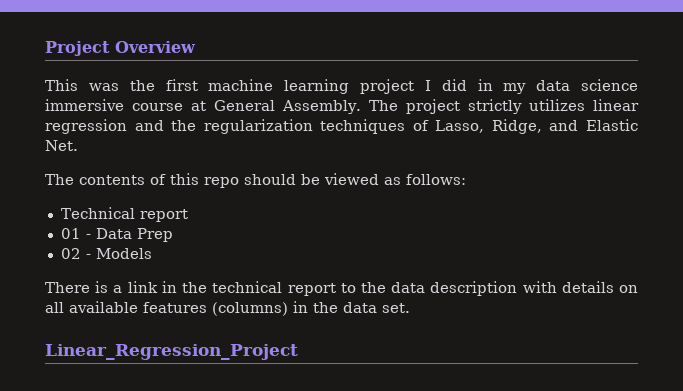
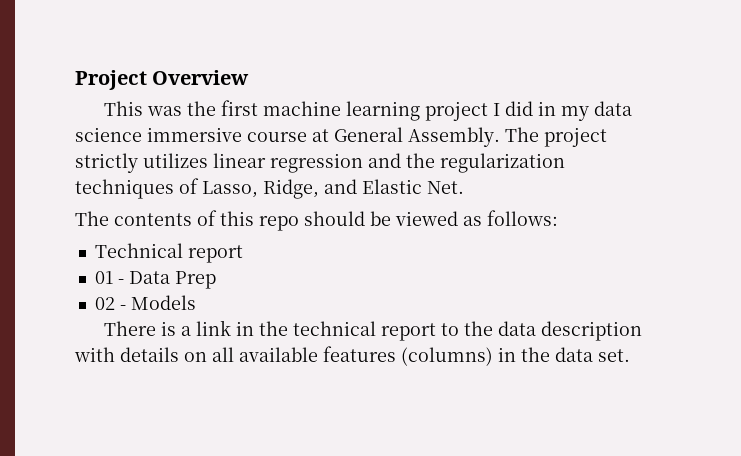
- Linear_Regression_Project

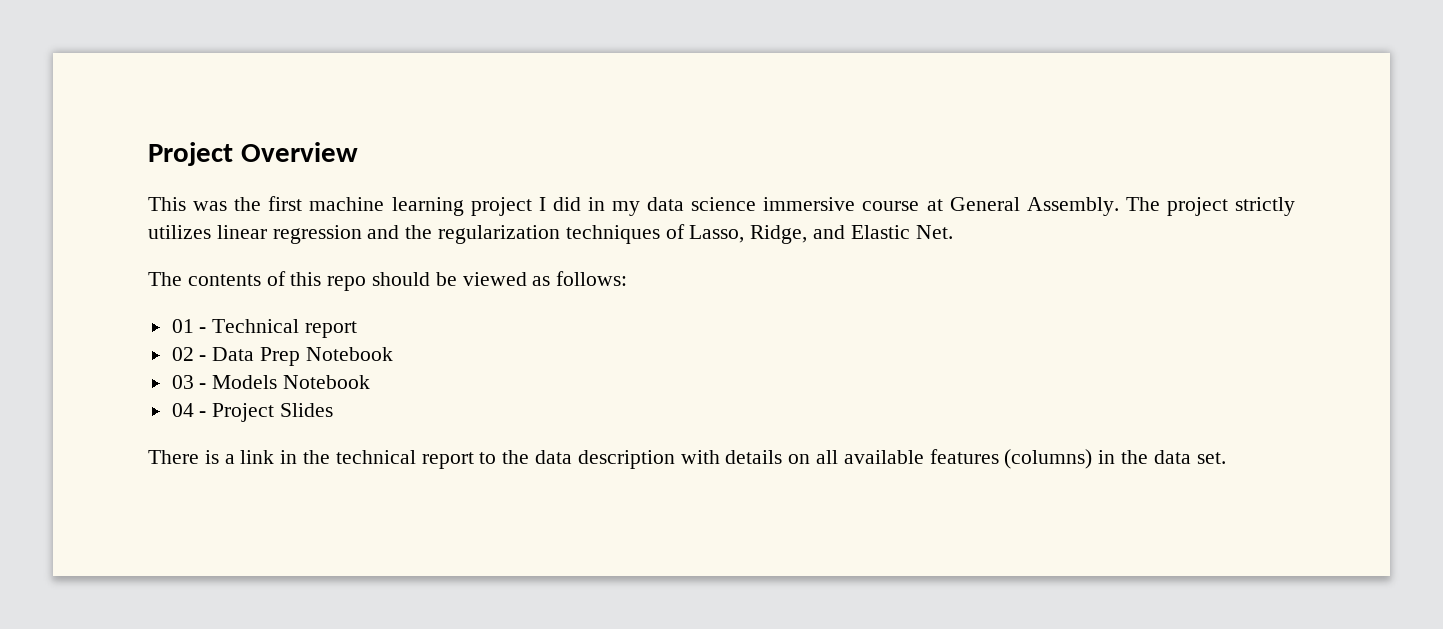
- Technical report
+ 01 - Technical report
- 01 - Data Prep
- 02 - Models
+ 02 - Data Prep Notebook
+ 03 - Models Notebook
+ 04 - Project Slides

